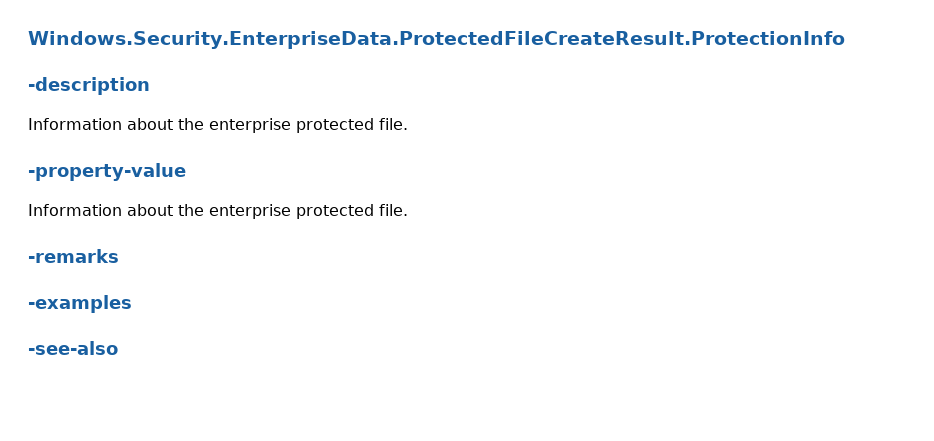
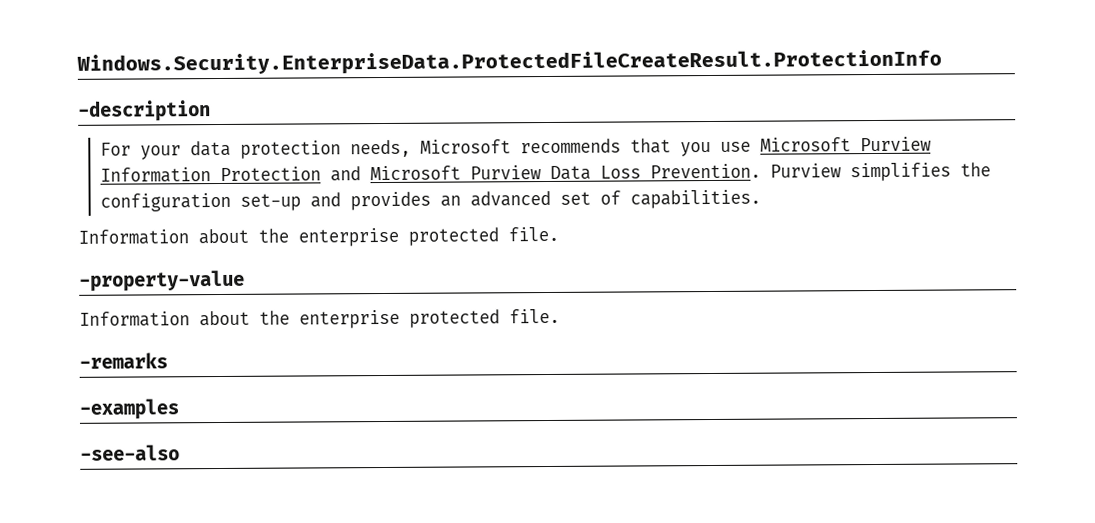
+ For your data protection needs, Microsoft recommends that you use Microsoft Purview Information Protection and Microsoft Purview Data Loss Prevention. Purview simplifies the configuration set-up and provides an advanced set of capabilities.

